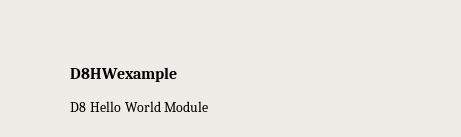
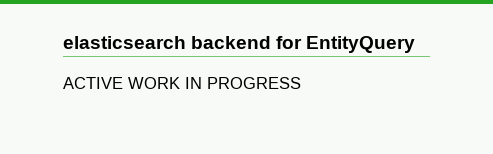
- D8HWexample
- D8 Hello World Module
+ elasticsearch backend for EntityQuery
+ ACTIVE WORK IN PROGRESS

